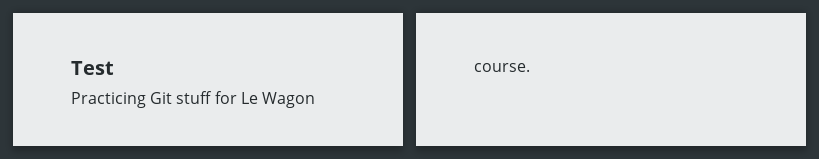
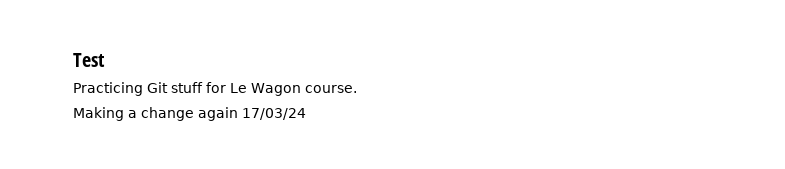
+ Making a change again 17/03/24

